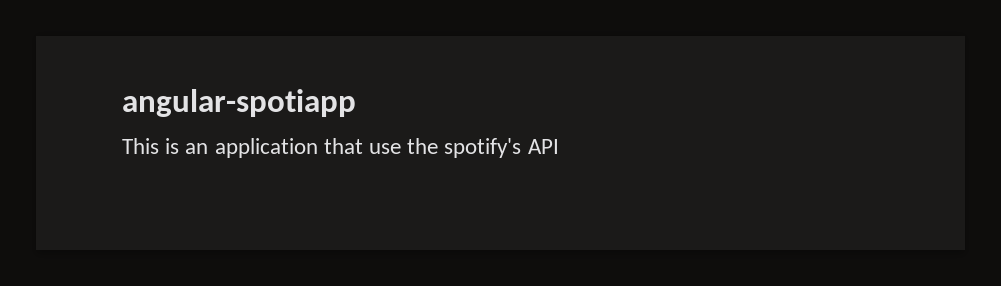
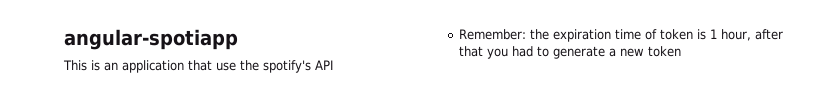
+ Remember: the expiration time of token is 1 hour, after that you had to generate a new token

